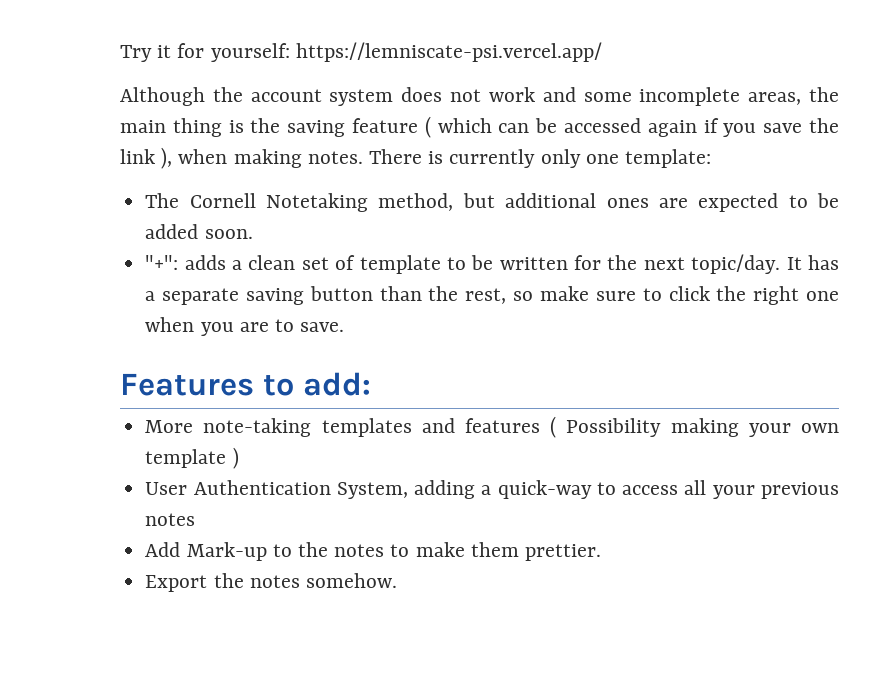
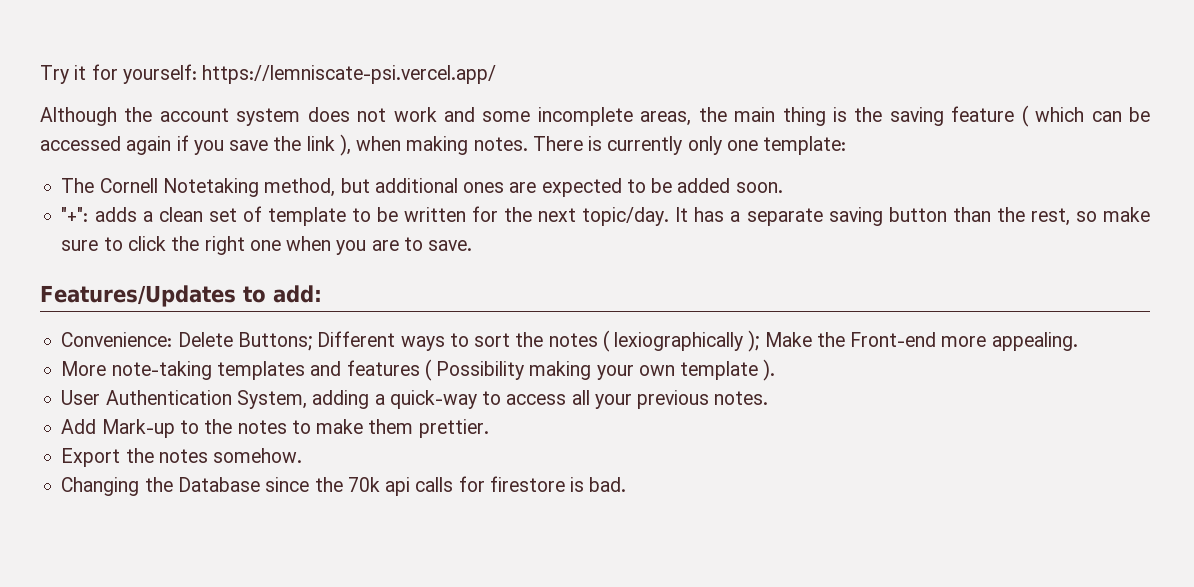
- Features to add:
+ Features/Updates to add:
+ Convenience: Delete Buttons; Different ways to sort the notes ( lexiographically ); Make the Front-end more appealing.
- More note-taking templates and features ( Possibility making your own template )
+ More note-taking templates and features ( Possibility making your own template ).
- User Authentication System, adding a quick-way to access all your previous notes
+ User Authentication System, adding a quick-way to access all your previous notes.
+ Changing the Database since the 70k api calls for firestore is bad.

